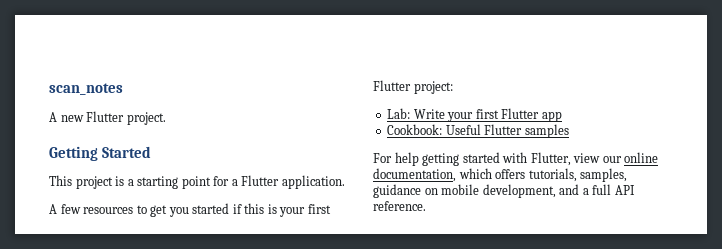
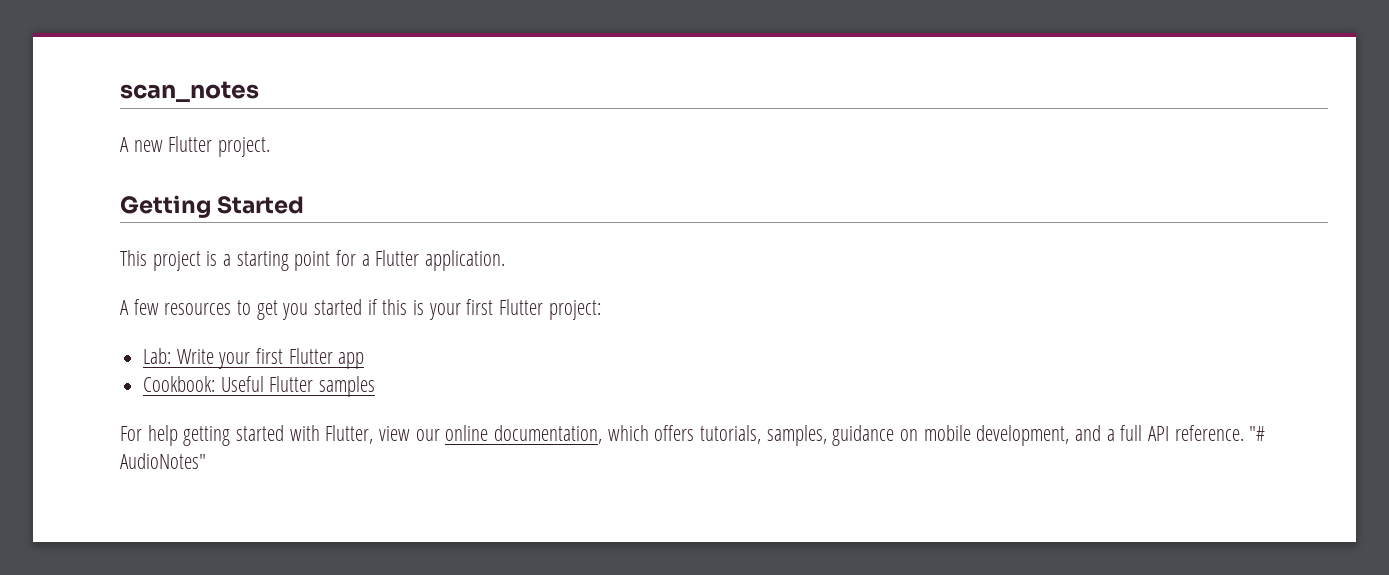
+ "# AudioNotes"

